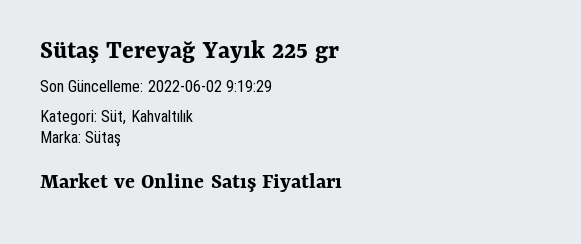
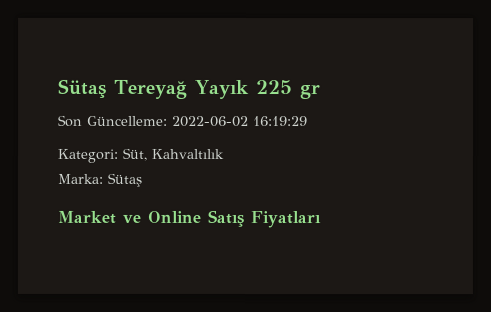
- Son Güncelleme: 2022-06-02 9:19:29
+ Son Güncelleme: 2022-06-02 16:19:29

